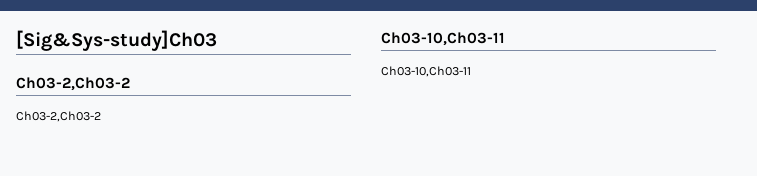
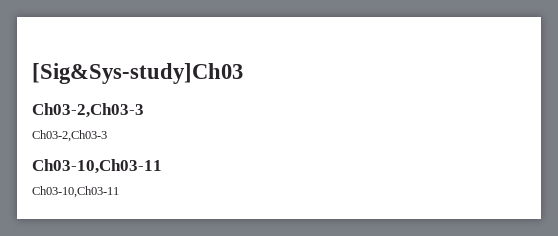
  [Sig&Sys-study]Ch03
- Ch03-2,Ch03-2
- Ch03-2,Ch03-2
+ Ch03-2,Ch03-3
+ Ch03-2,Ch03-3

